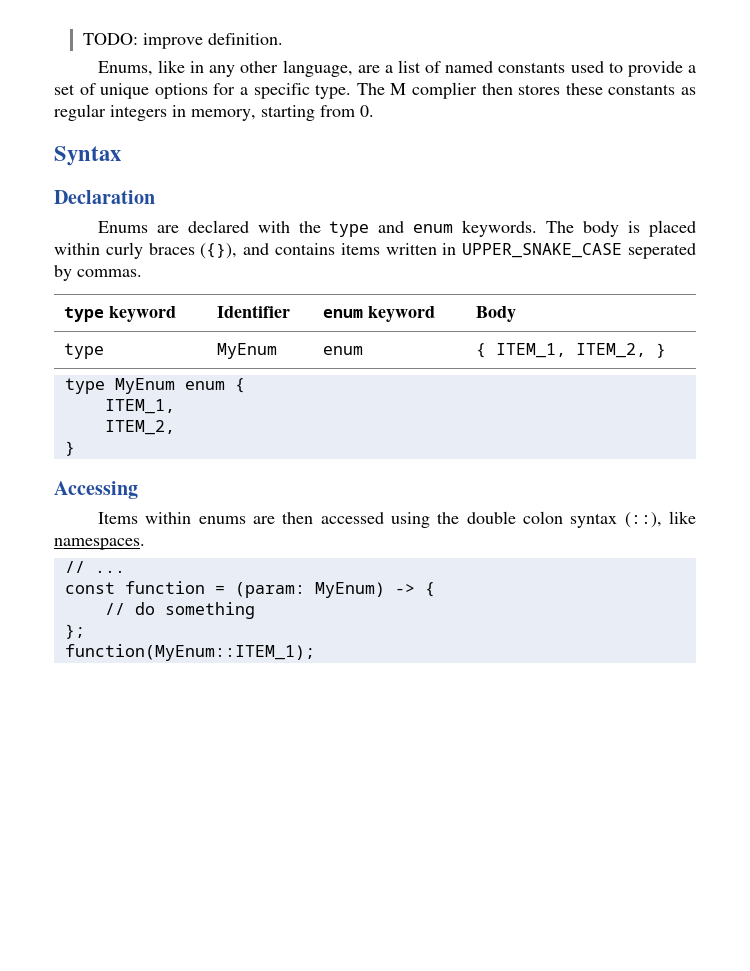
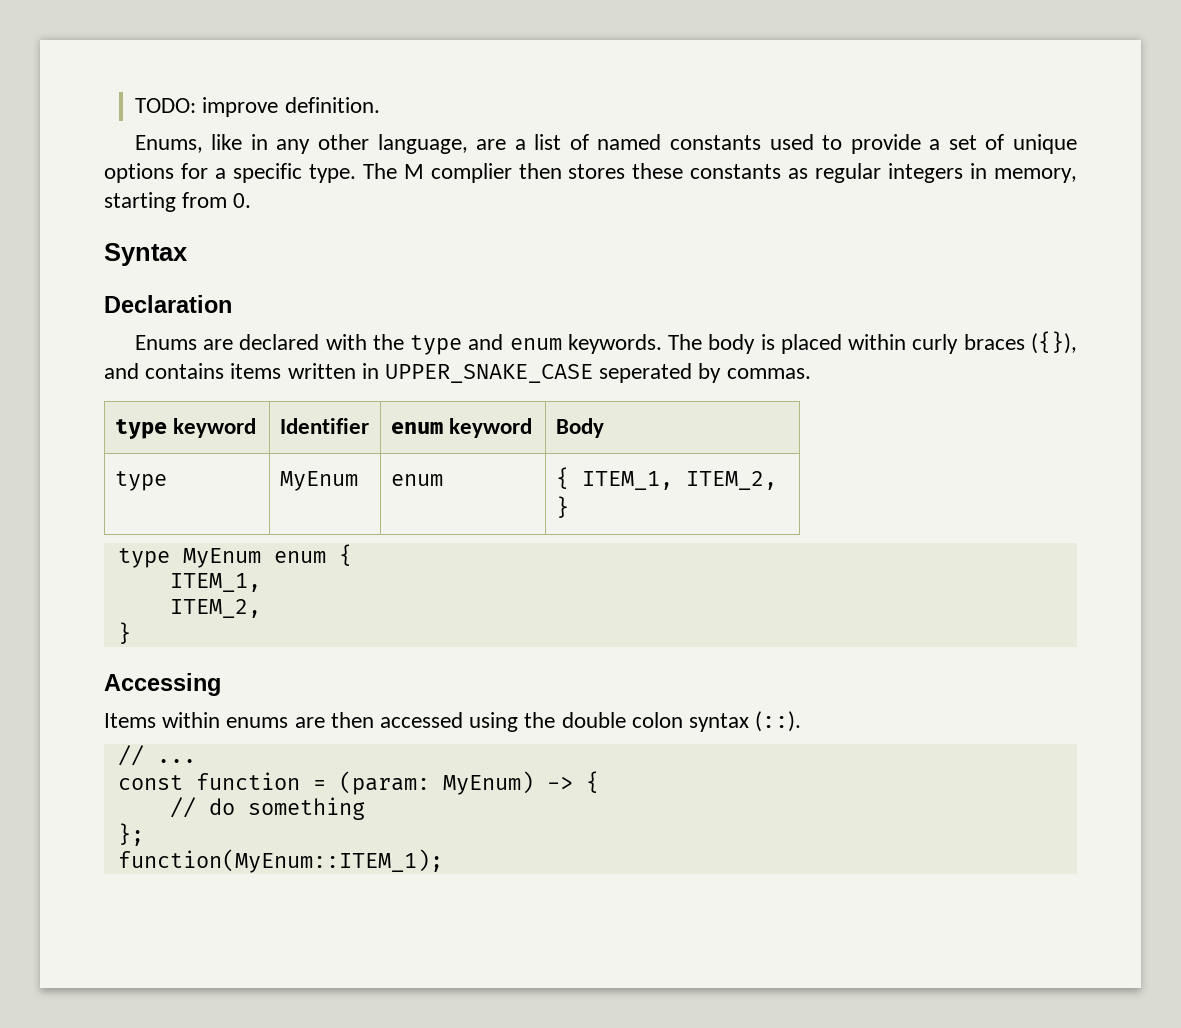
- Items within enums are then accessed using the double colon syntax (::), like namespaces.
+ Items within enums are then accessed using the double colon syntax (::).

